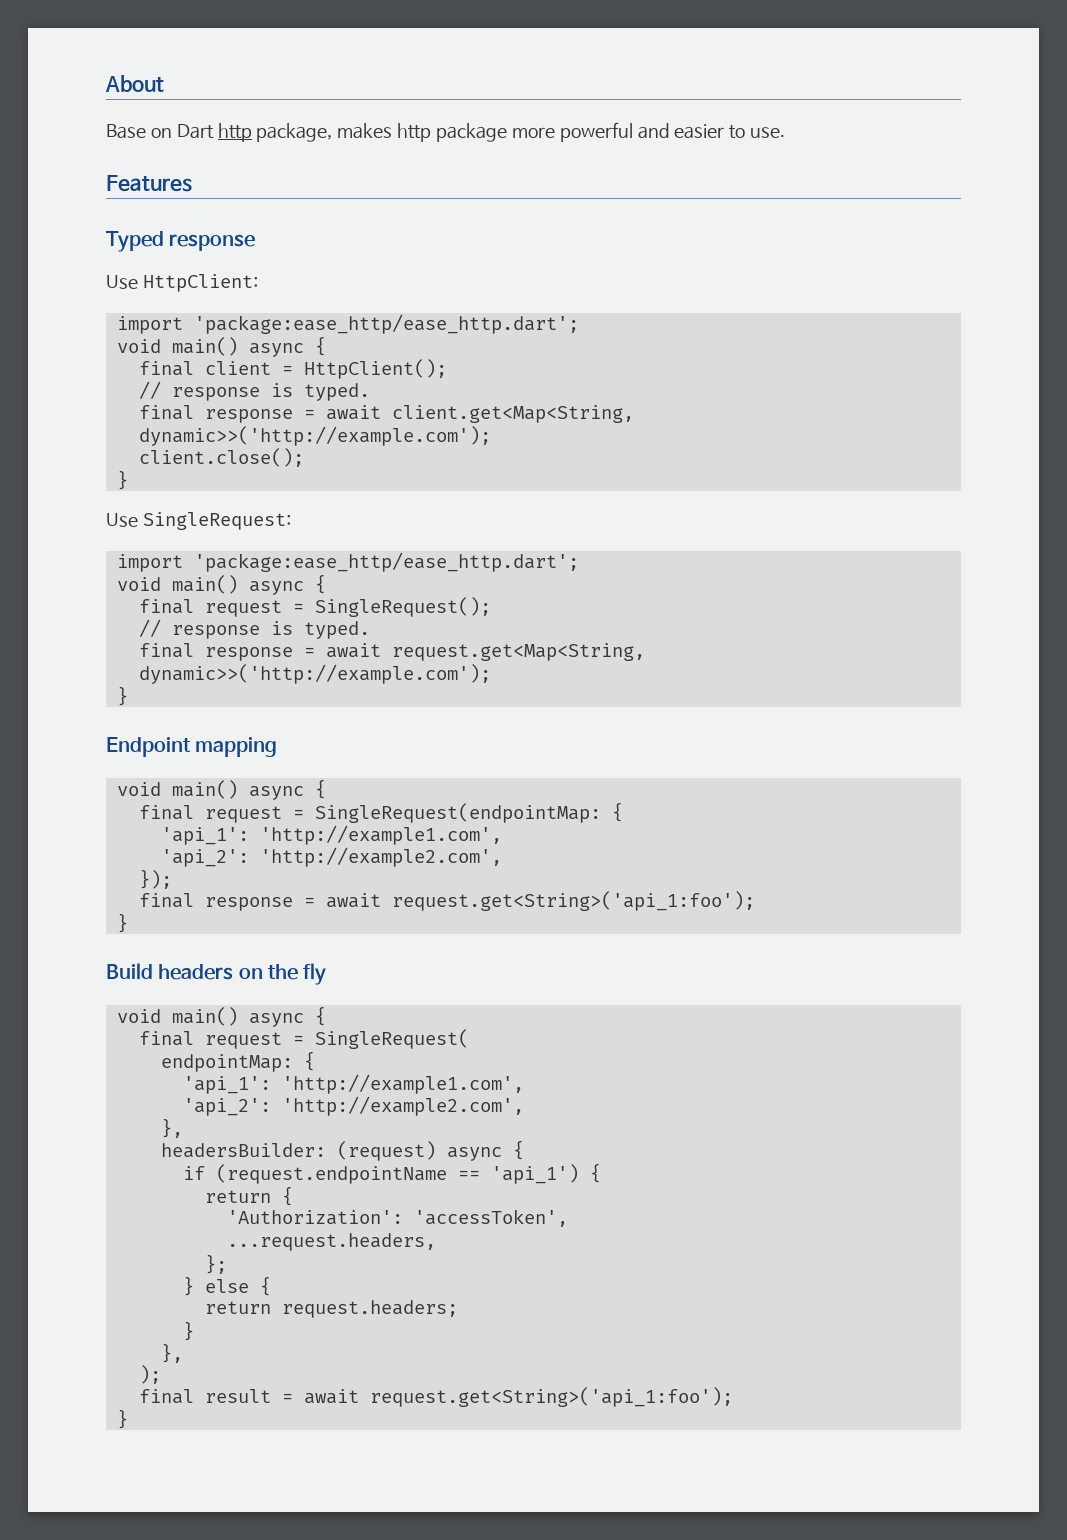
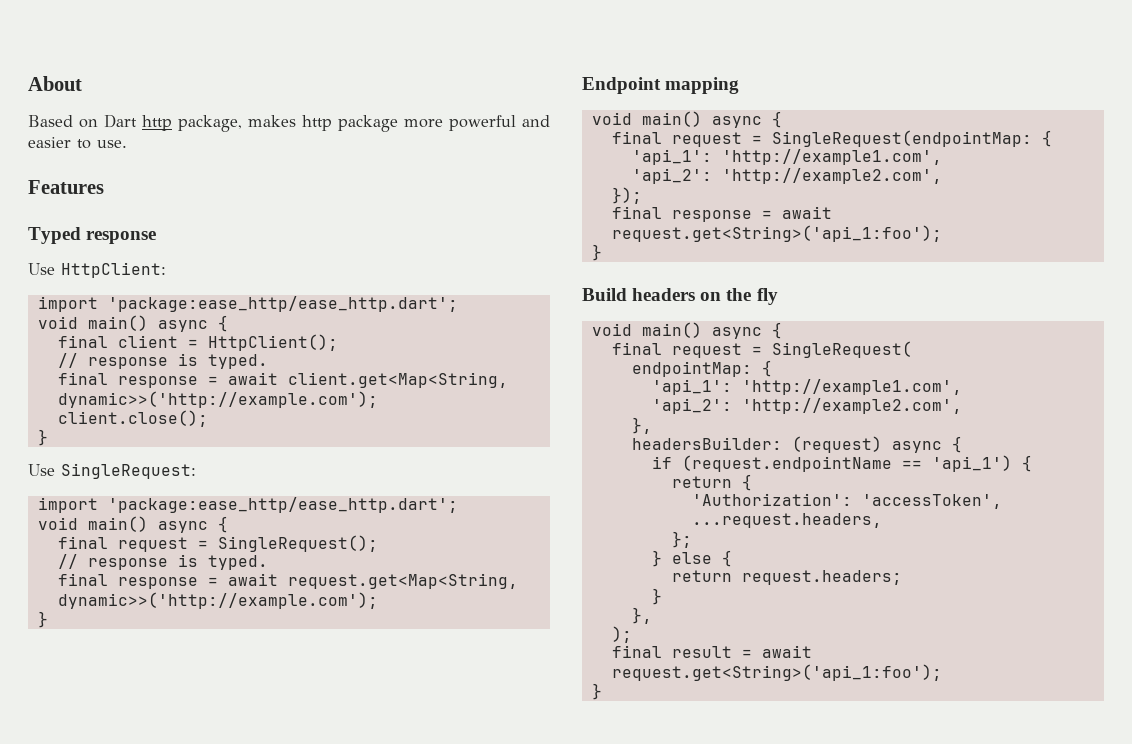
- Base on Dart http package, makes http package more powerful and easier to use.
+ Based on Dart http package, makes http package more powerful and easier to use.

